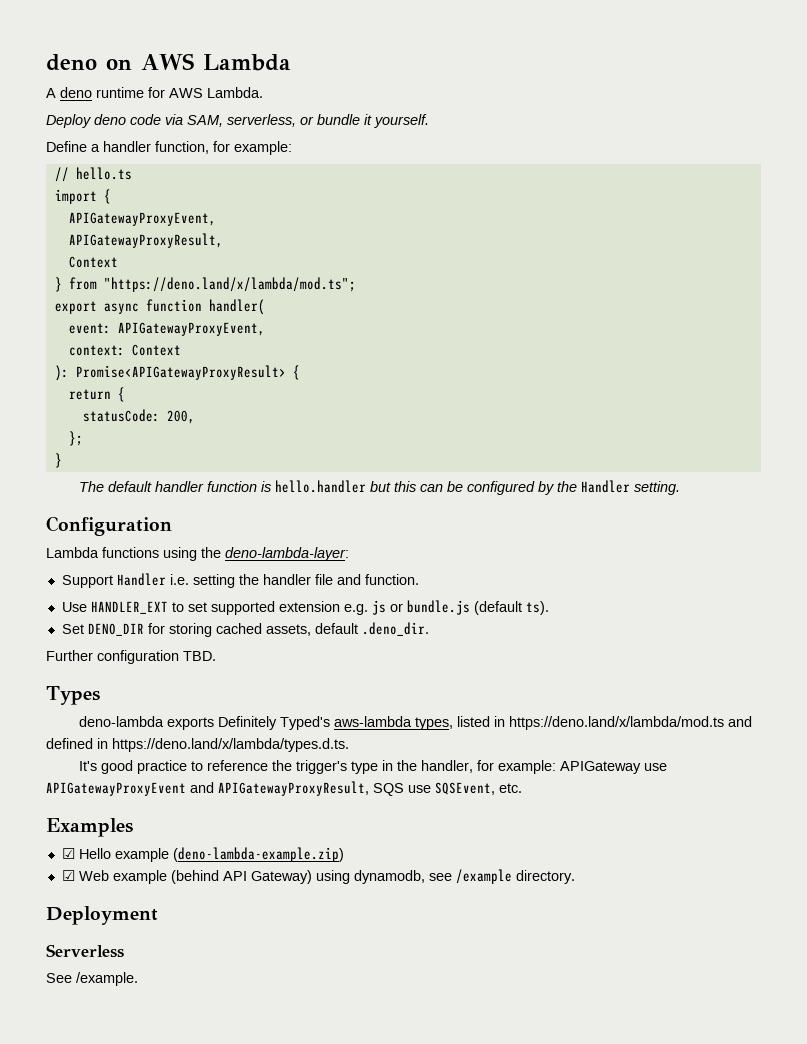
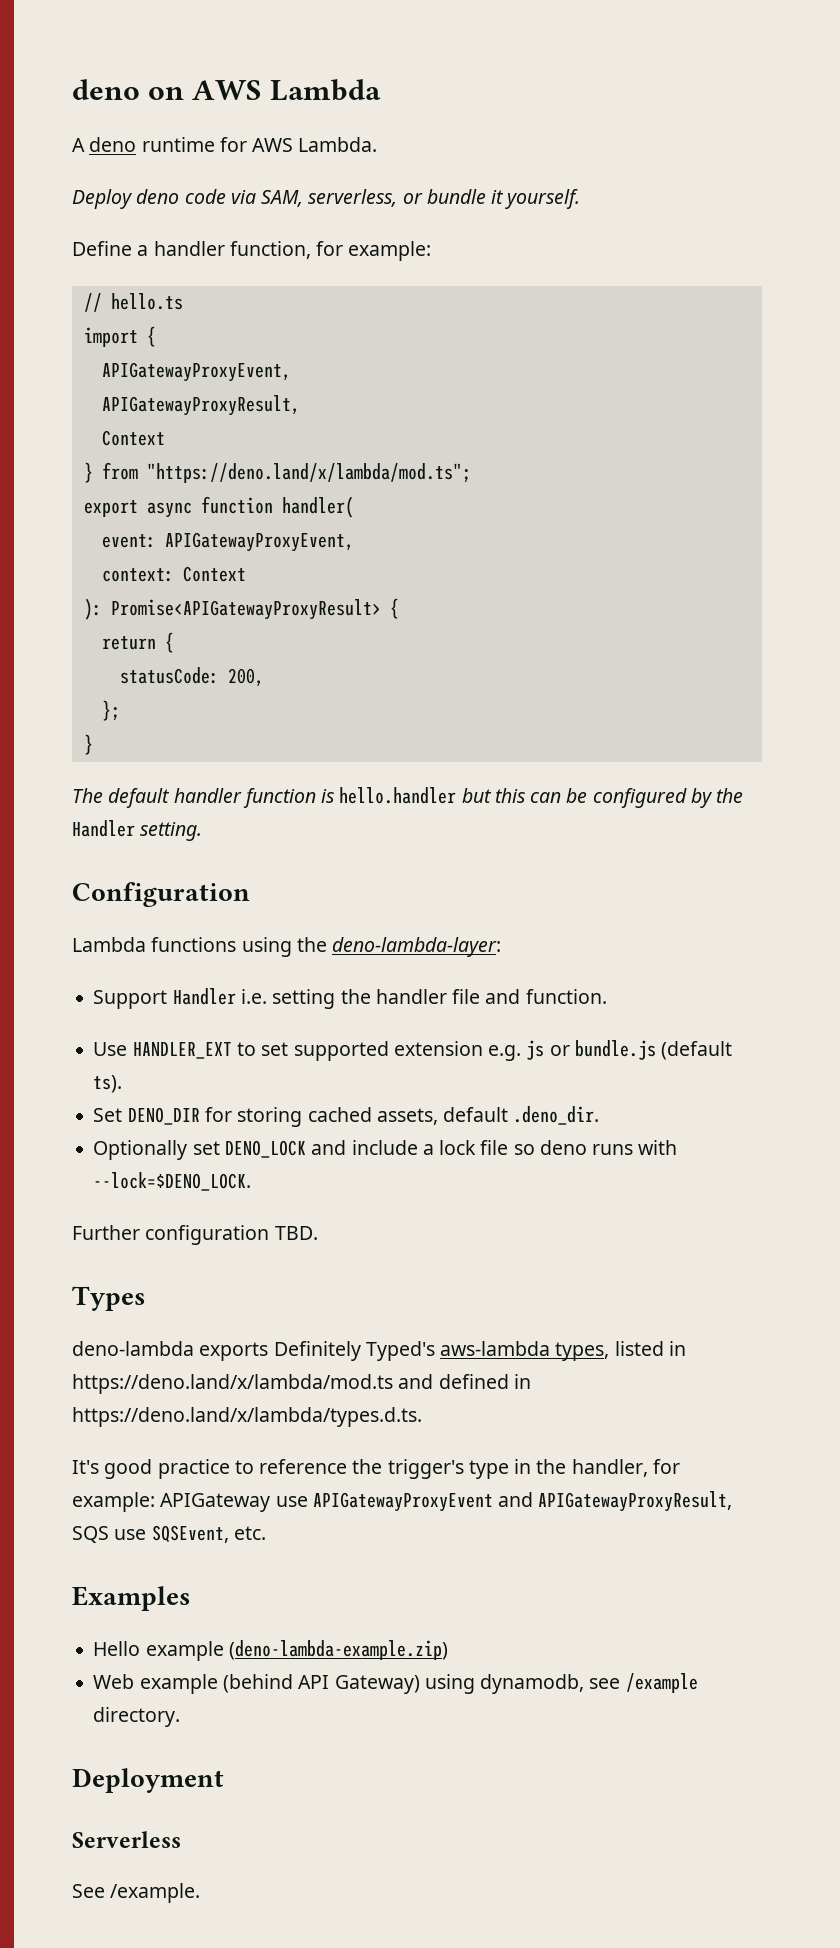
+ Optionally set DENO_LOCK and include a lock file so deno runs with --lock=$DENO_LOCK.
- ☑ Hello example (deno-lambda-example.zip)
+ Hello example (deno-lambda-example.zip)
- ☑ Web example (behind API Gateway) using dynamodb, see /example directory.
+ Web example (behind API Gateway) using dynamodb, see /example directory.

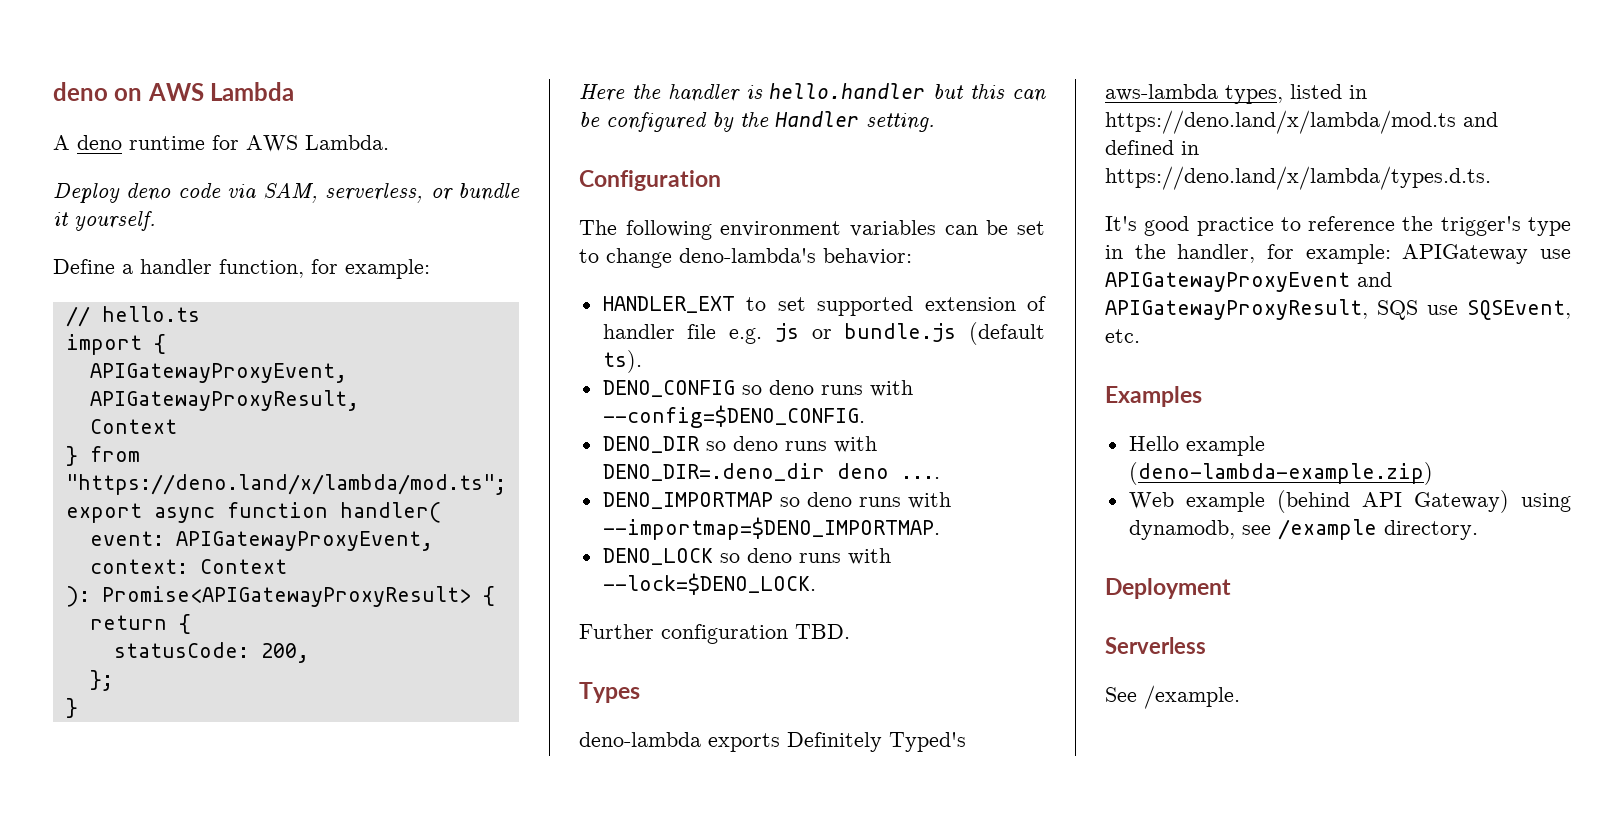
- The default handler function is hello.handler but this can be configured by the Handler setting.
+ Here the handler is hello.handler but this can be configured by the Handler setting.
- Lambda functions using the deno-lambda-layer:
- Support Handler i.e. setting the handler file and function.
- Use HANDLER_EXT to set supported extension e.g. js or bundle.js (default ts).
+ The following environment variables can be set to change deno-lambda's behavior:
+ HANDLER_EXT to set supported extension of handler file e.g. js or bundle.js (default ts).
- Set DENO_DIR for storing cached assets, default .deno_dir.
- Optionally set DENO_LOCK and include a lock file so deno runs with --lock=$DENO_LOCK.
+ DENO_CONFIG so deno runs with --config=$DENO_CONFIG.
+ DENO_DIR so deno runs with DENO_DIR=.deno_dir deno ....
+ DENO_IMPORTMAP so deno runs with --importmap=$DENO_IMPORTMAP.
+ DENO_LOCK so deno runs with --lock=$DENO_LOCK.

